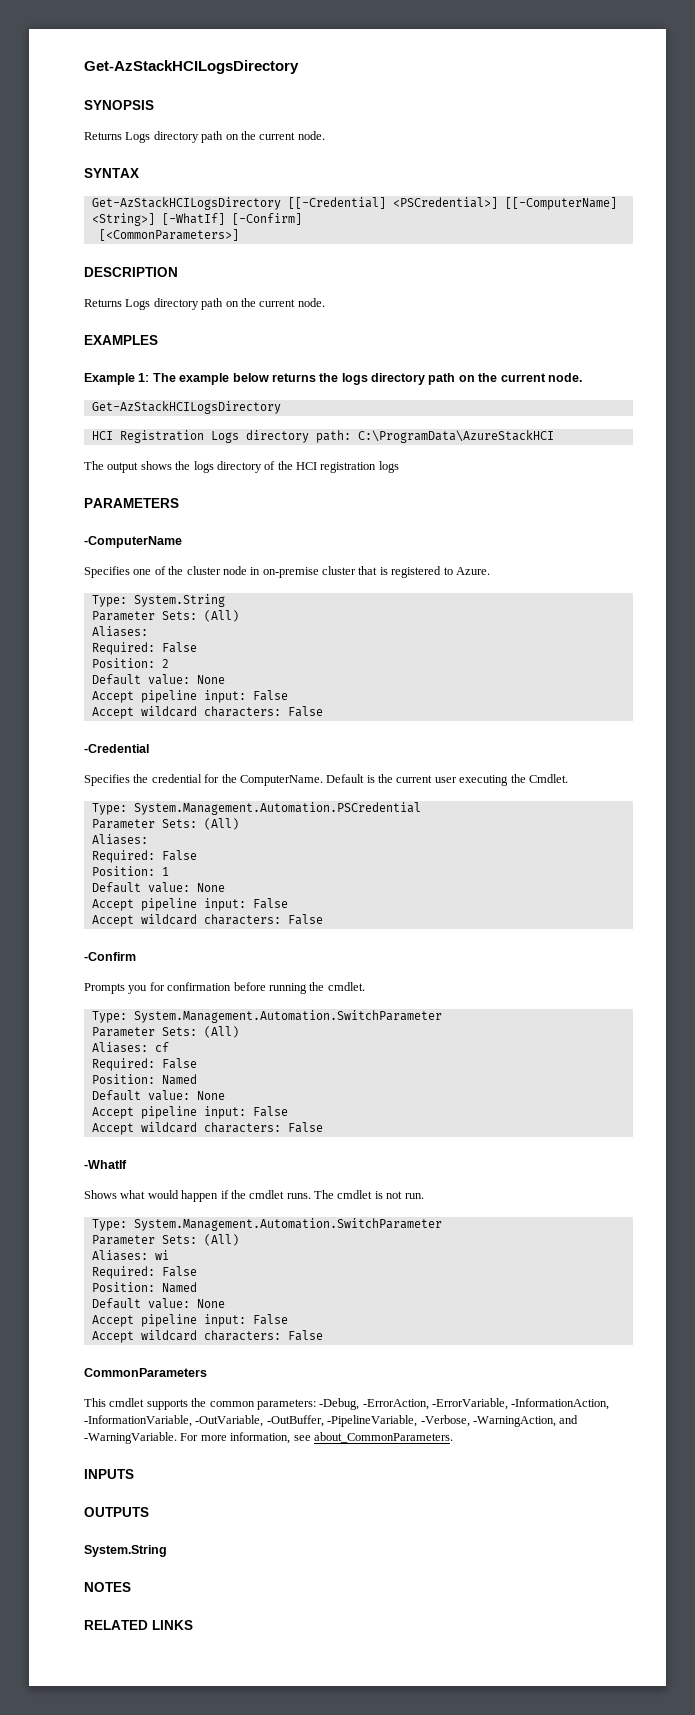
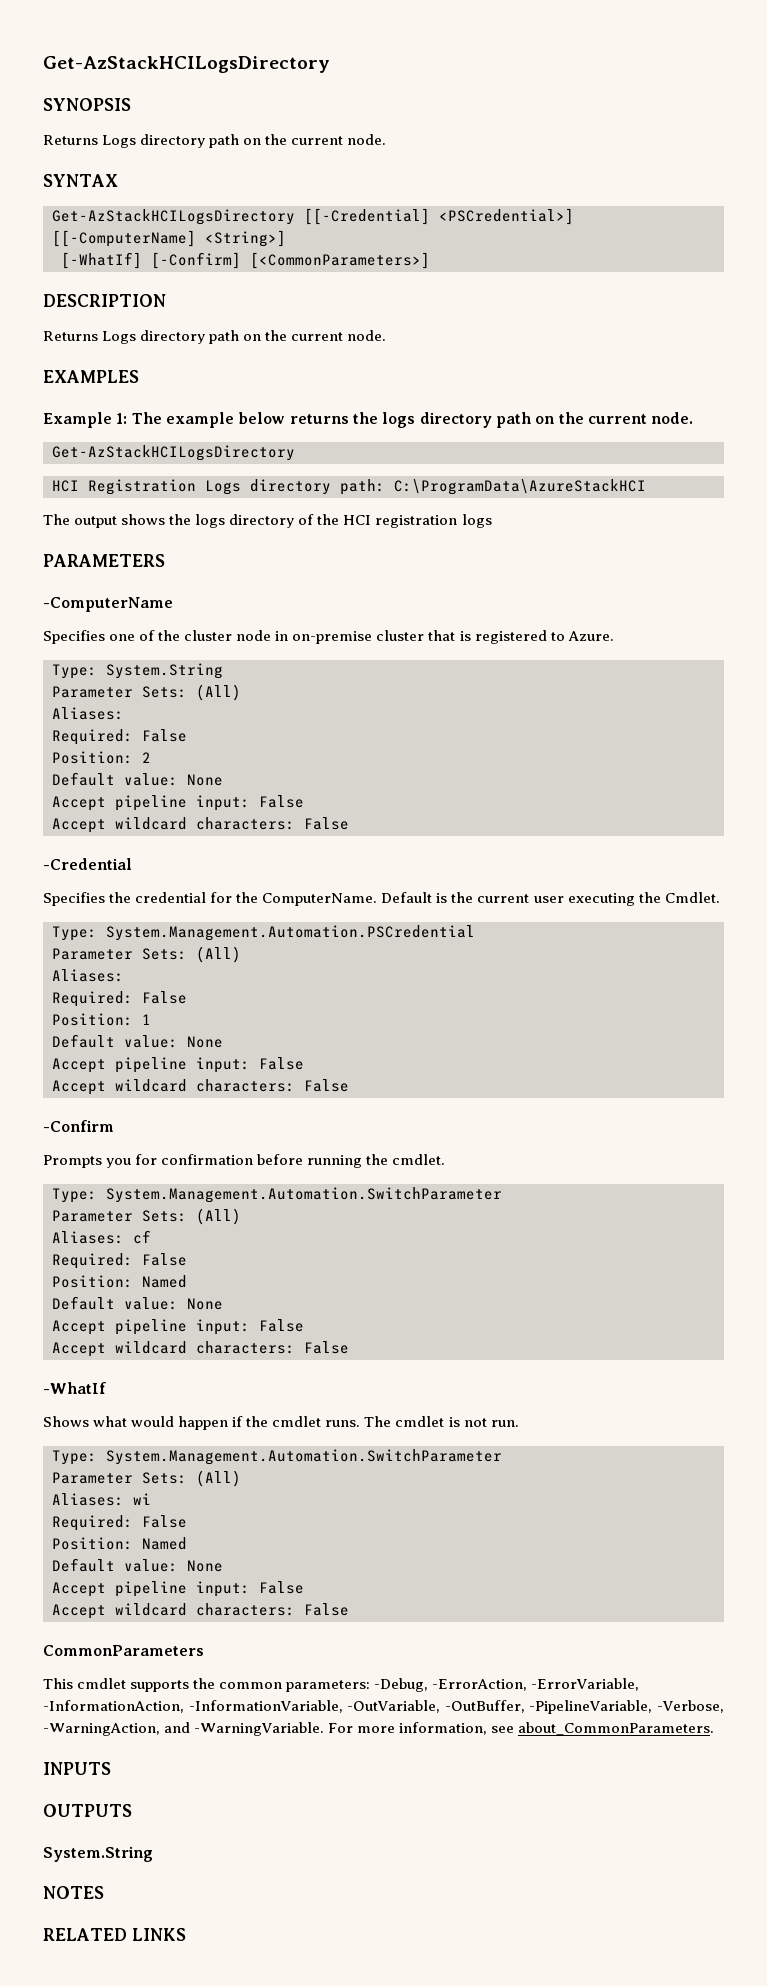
- Get-AzStackHCILogsDirectory [[-Credential] <PSCredential>] [[-ComputerName] <String>] [-WhatIf] [-Confirm]
- [<CommonParameters>]
+ Get-AzStackHCILogsDirectory [[-Credential] <PSCredential>] [[-ComputerName] <String>]
+ [-WhatIf] [-Confirm] [<CommonParameters>]

